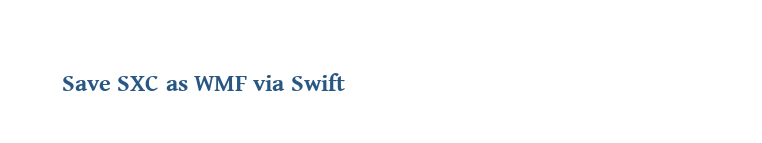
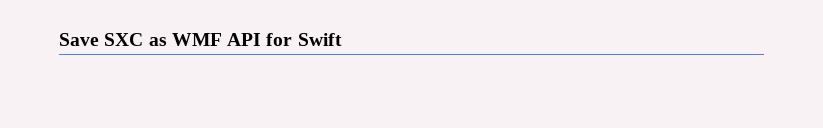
- Save SXC as WMF via Swift
+ Save SXC as WMF API for Swift

